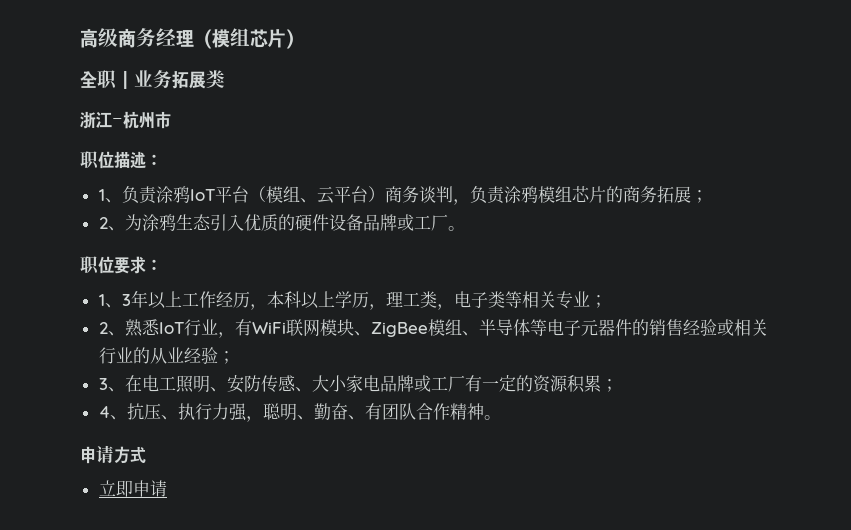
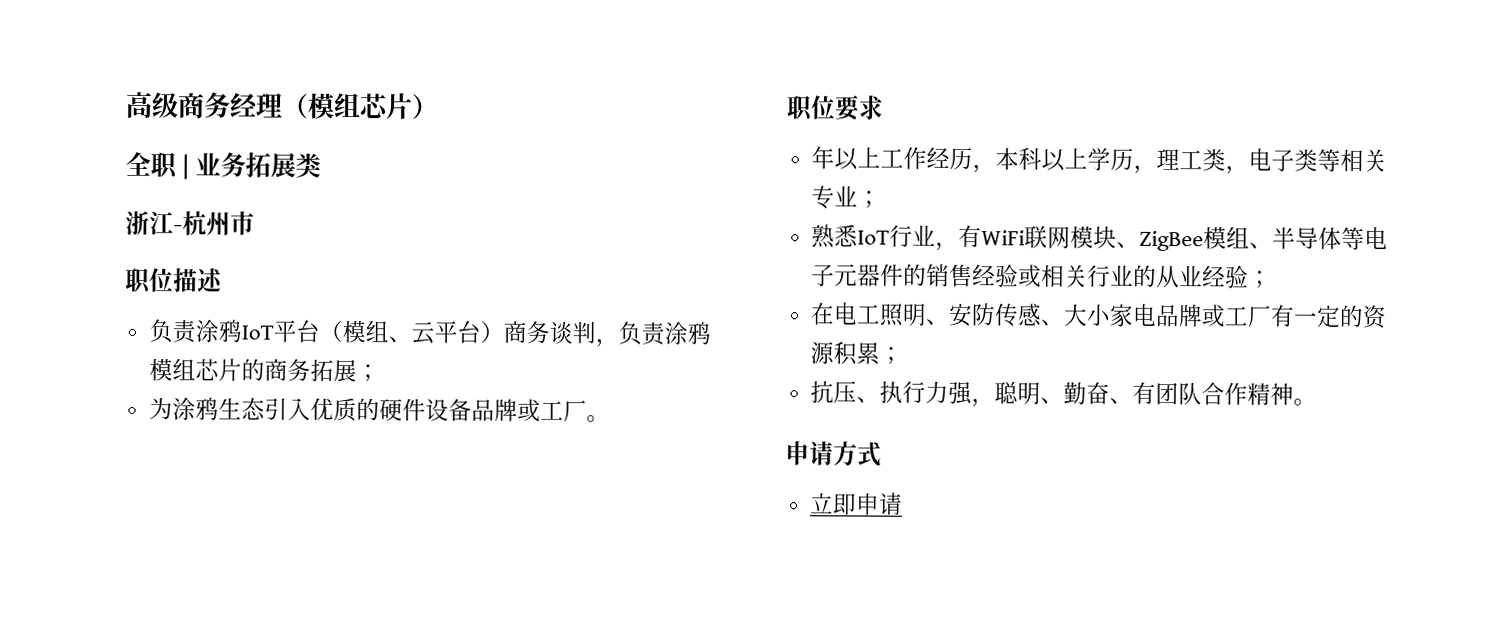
- 职位描述：
- 1、负责涂鸦IoT平台（模组、云平台）商务谈判，负责涂鸦模组芯片的商务拓展；
+ 职位描述
+ 负责涂鸦IoT平台（模组、云平台）商务谈判，负责涂鸦模组芯片的商务拓展；
- 2、为涂鸦生态引入优质的硬件设备品牌或工厂。
+ 为涂鸦生态引入优质的硬件设备品牌或工厂。
- 职位要求：
- 1、3年以上工作经历，本科以上学历，理工类，电子类等相关专业；
+ 职位要求
+ 年以上工作经历，本科以上学历，理工类，电子类等相关专业；
- 2、熟悉IoT行业，有WiFi联网模块、ZigBee模组、半导体等电子元器件的销售经验或相关行业的从业经验；
+ 熟悉IoT行业，有WiFi联网模块、ZigBee模组、半导体等电子元器件的销售经验或相关行业的从业经验；
- 3、在电工照明、安防传感、大小家电品牌或工厂有一定的资源积累；
+ 在电工照明、安防传感、大小家电品牌或工厂有一定的资源积累；
- 4、抗压、执行力强，聪明、勤奋、有团队合作精神。
+ 抗压、执行力强，聪明、勤奋、有团队合作精神。

